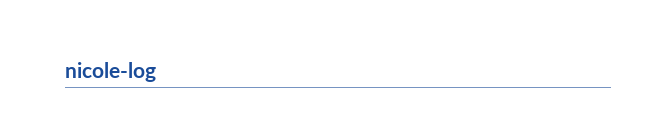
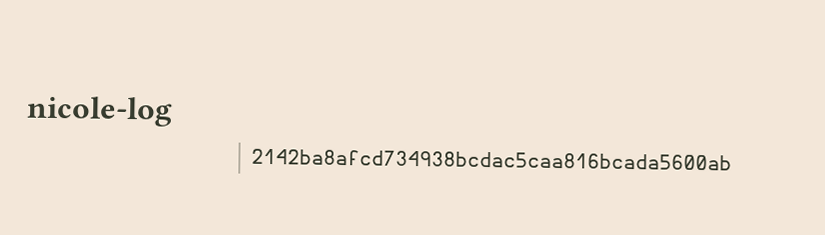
+ 2142ba8afcd734938bcdac5caa816bcada5600ab

